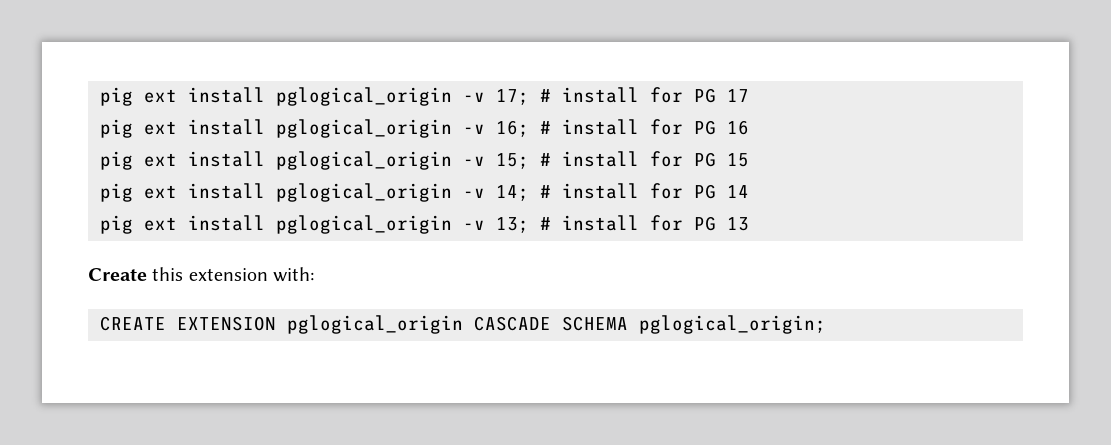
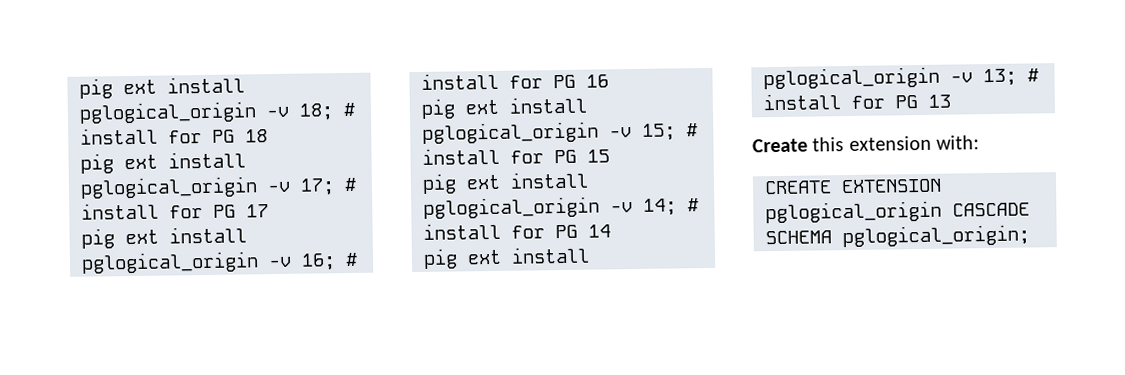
+ pig ext install pglogical_origin -v 18; # install for PG 18

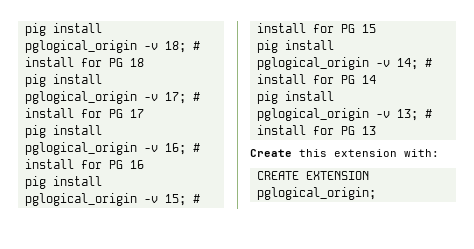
- pig ext install pglogical_origin -v 18; # install for PG 18
+ pig install pglogical_origin -v 18; # install for PG 18
- pig ext install pglogical_origin -v 17; # install for PG 17
+ pig install pglogical_origin -v 17; # install for PG 17
- pig ext install pglogical_origin -v 16; # install for PG 16
+ pig install pglogical_origin -v 16; # install for PG 16
- pig ext install pglogical_origin -v 15; # install for PG 15
+ pig install pglogical_origin -v 15; # install for PG 15
- pig ext install pglogical_origin -v 14; # install for PG 14
+ pig install pglogical_origin -v 14; # install for PG 14
- pig ext install pglogical_origin -v 13; # install for PG 13
+ pig install pglogical_origin -v 13; # install for PG 13
- CREATE EXTENSION pglogical_origin CASCADE SCHEMA pglogical_origin;
+ CREATE EXTENSION pglogical_origin;

